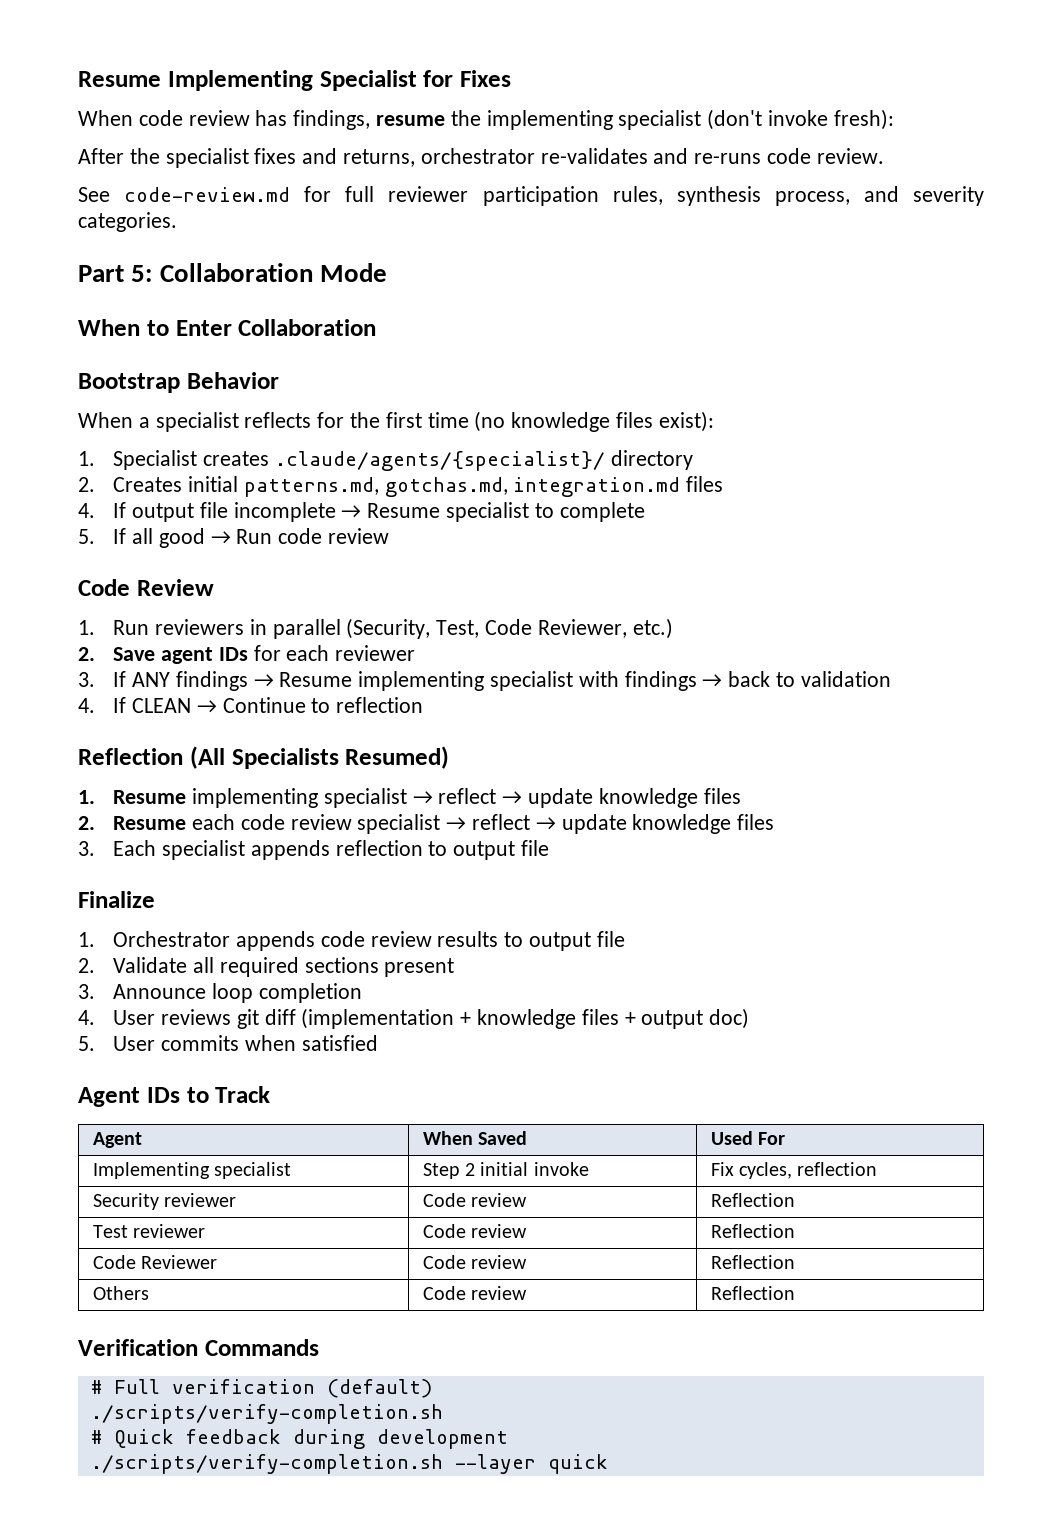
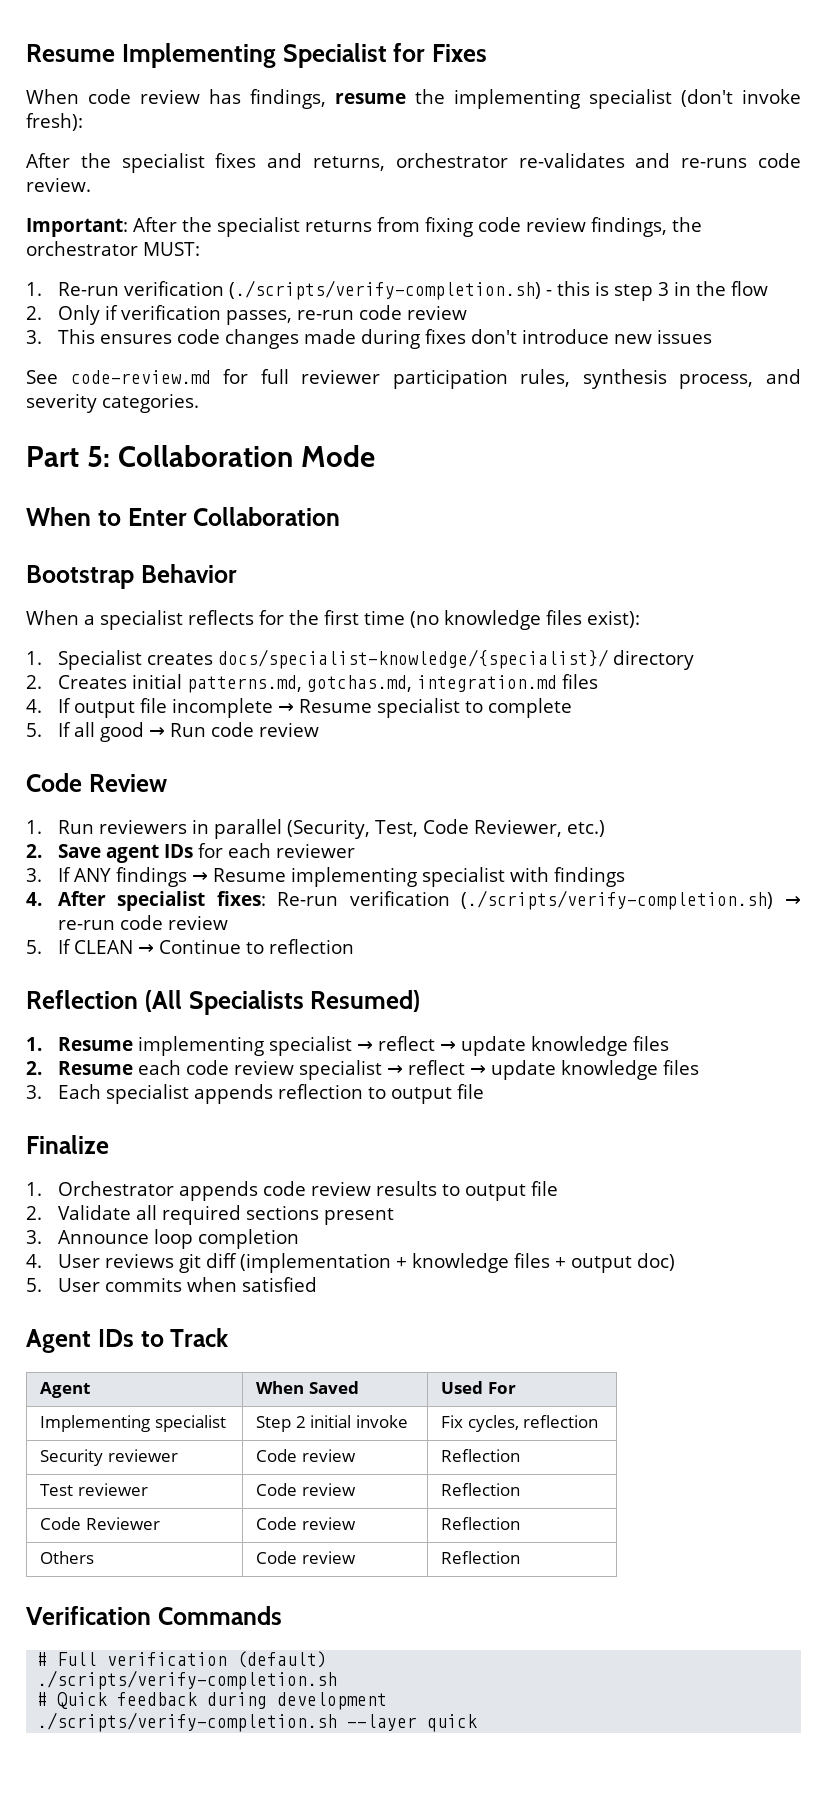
+ Important: After the specialist returns from fixing code review findings, the orchestrator MUST:
+ 1. Re-run verification (./scripts/verify-completion.sh) - this is step 3 in the flow
+ 2. Only if verification passes, re-run code review
+ 3. This ensures code changes made during fixes don't introduce new issues
- 1. Specialist creates .claude/agents/{specialist}/ directory
+ 1. Specialist creates docs/specialist-knowledge/{specialist}/ directory
- 3. If ANY findings → Resume implementing specialist with findings → back to validation
- 4. If CLEAN → Continue to reflection
+ 3. If ANY findings → Resume implementing specialist with findings
+ 4. After specialist fixes: Re-run verification (./scripts/verify-completion.sh) → re-run code review
+ 5. If CLEAN → Continue to reflection

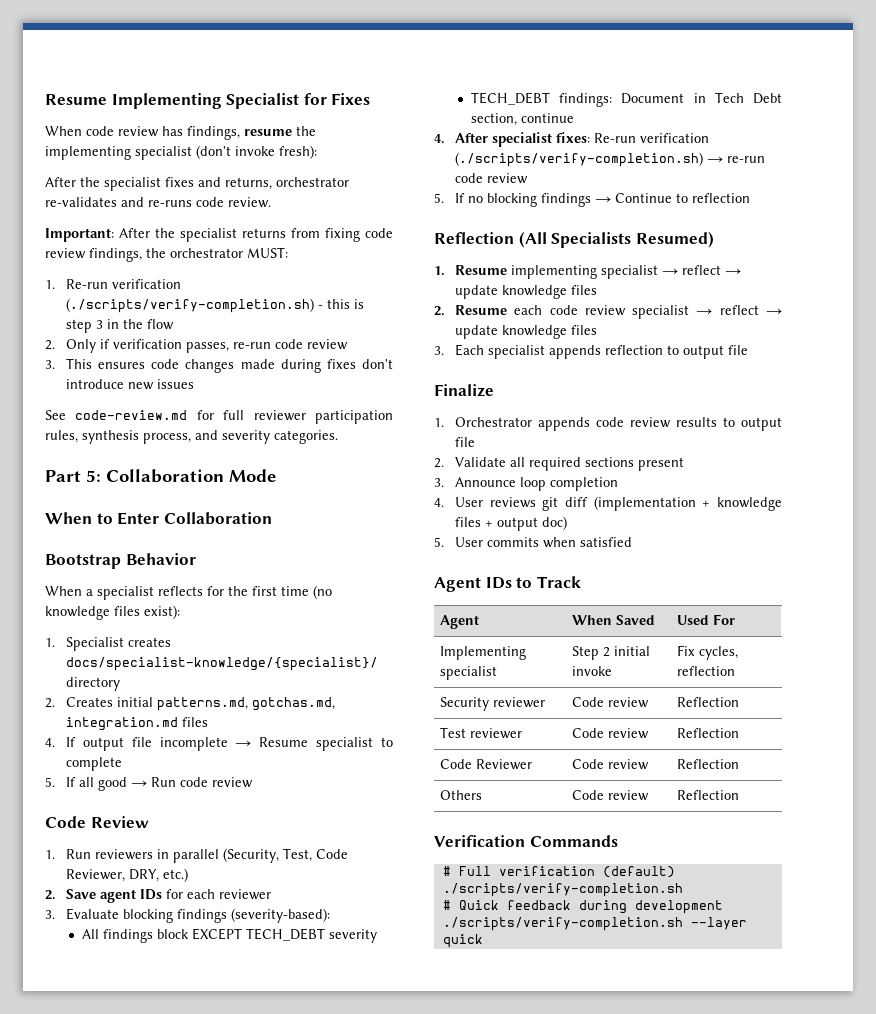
- 1. Run reviewers in parallel (Security, Test, Code Reviewer, etc.)
+ 1. Run reviewers in parallel (Security, Test, Code Reviewer, DRY, etc.)
- 3. If ANY findings → Resume implementing specialist with findings
+ 3. Evaluate blocking findings (severity-based):
+ All findings block EXCEPT TECH_DEBT severity
+ TECH_DEBT findings: Document in Tech Debt section, continue
- 5. If CLEAN → Continue to reflection
+ 5. If no blocking findings → Continue to reflection

